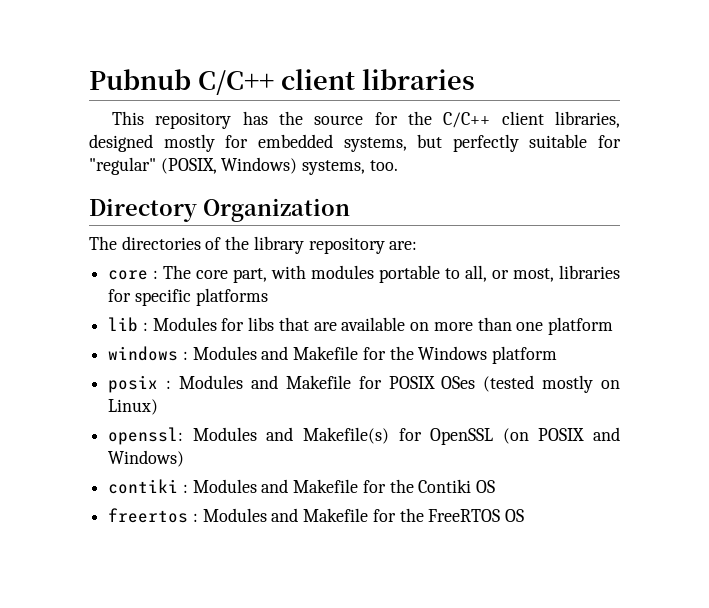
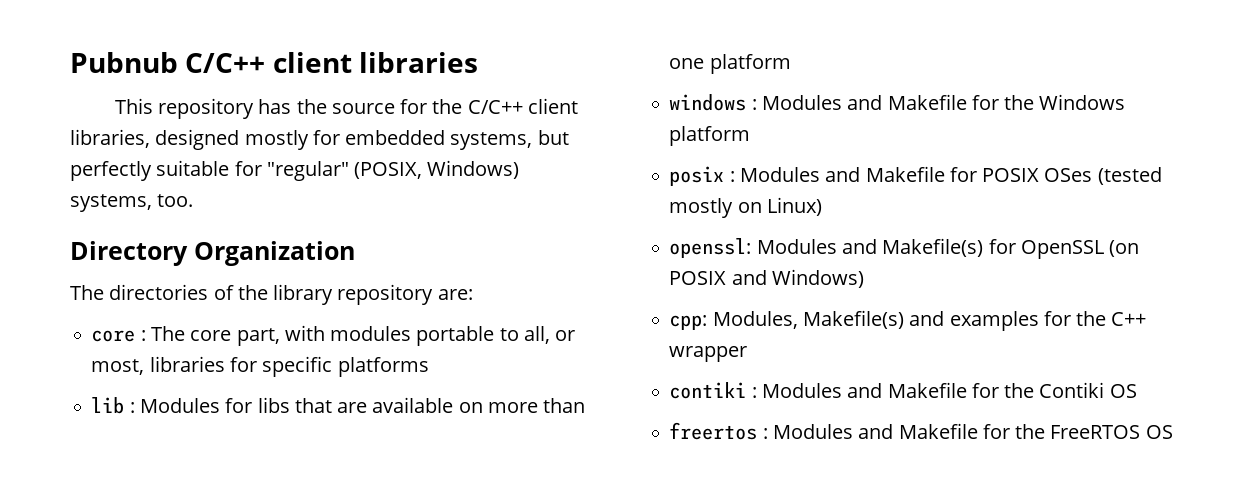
+ cpp: Modules, Makefile(s) and examples for the C++ wrapper

